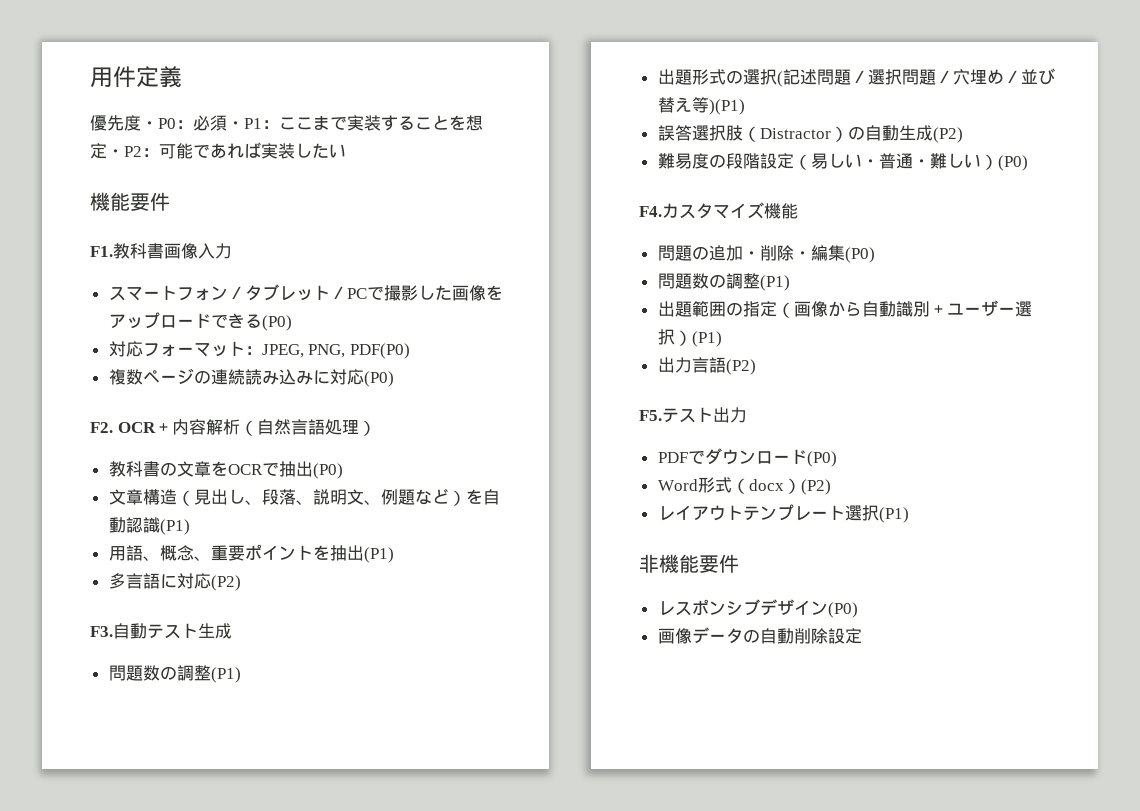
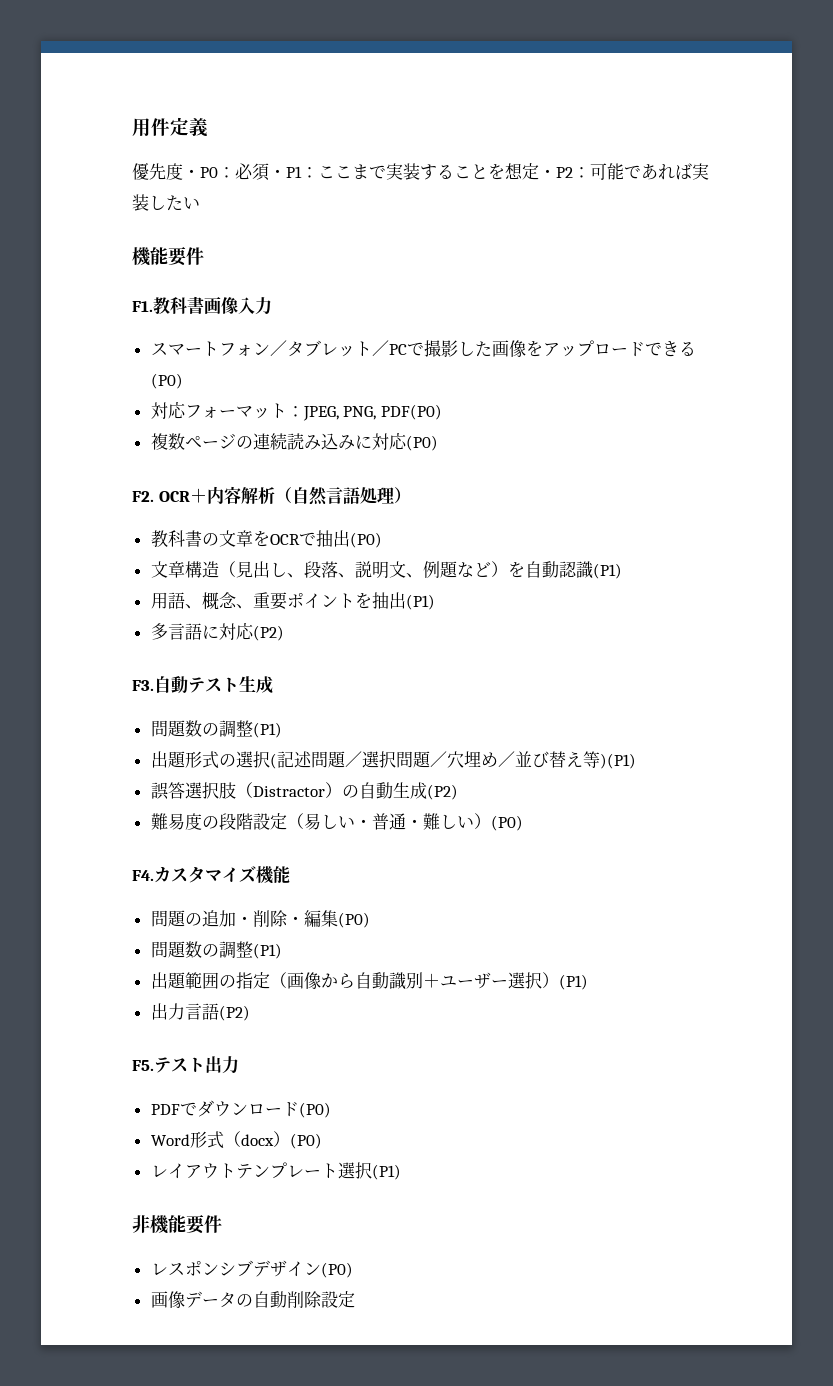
- Word形式（docx）(P2)
+ Word形式（docx）(P0)

